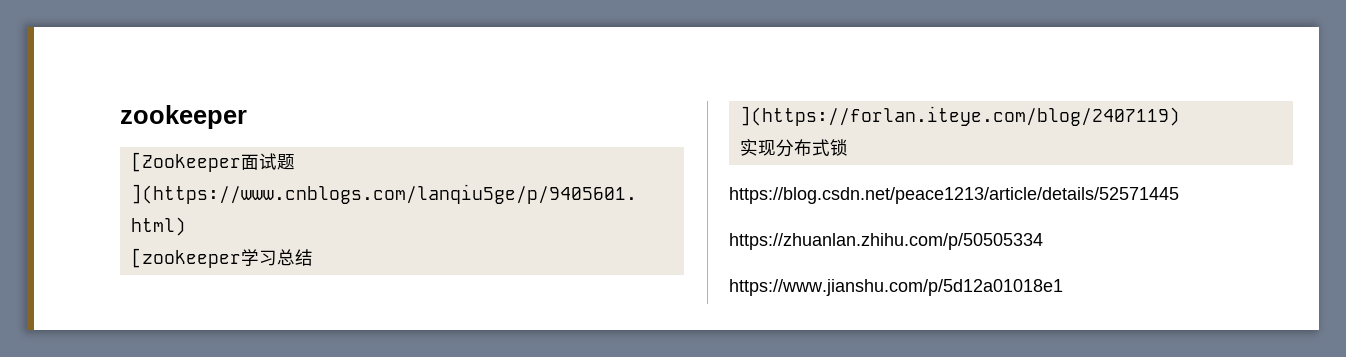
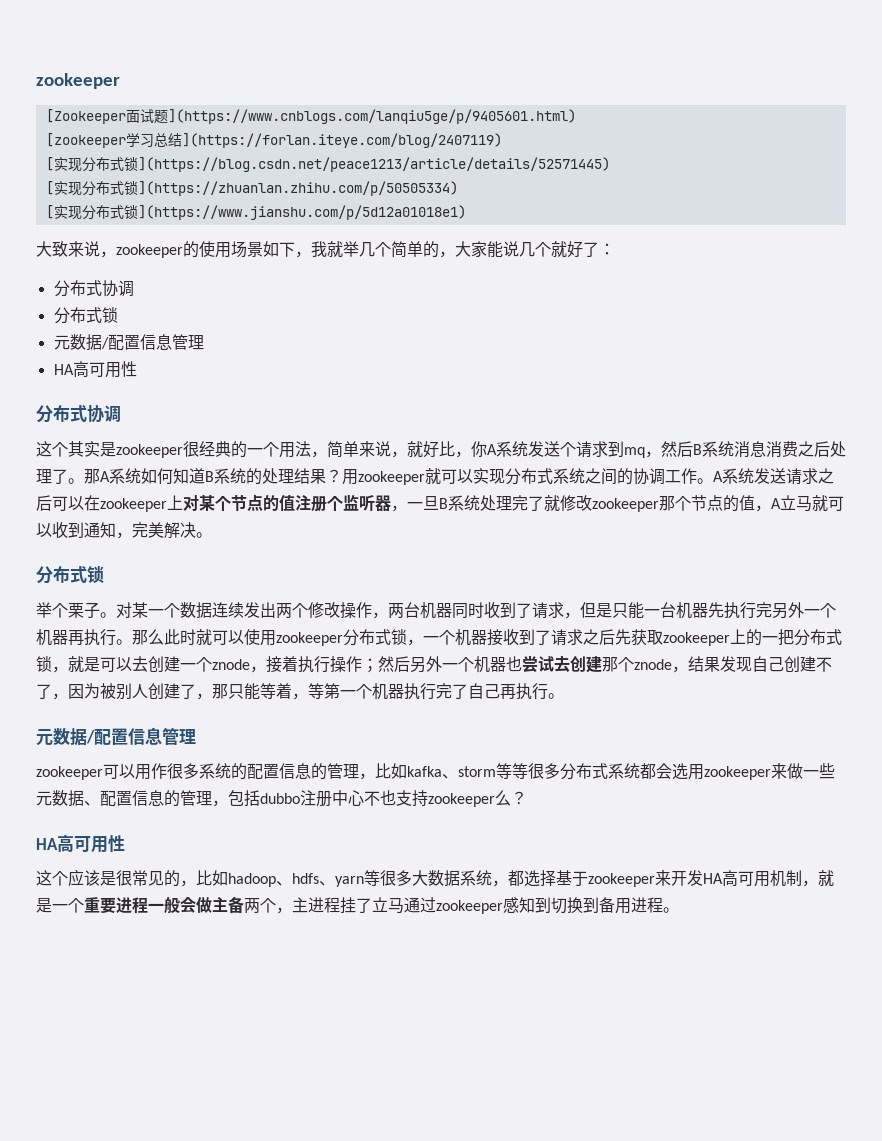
- 实现分布式锁
- https://blog.csdn.net/peace1213/article/details/52571445
- https://zhuanlan.zhihu.com/p/50505334
- https://www.jianshu.com/p/5d12a01018e1
+ [实现分布式锁](https://blog.csdn.net/peace1213/article/details/52571445)
+ [实现分布式锁](https://zhuanlan.zhihu.com/p/50505334)
+ [实现分布式锁](https://www.jianshu.com/p/5d12a01018e1)
+ 大致来说，zookeeper的使用场景如下，我就举几个简单的，大家能说几个就好了：
+ 分布式协调
+ 分布式锁
+ 元数据/配置信息管理
+ HA高可用性
+ 分布式协调
+ 这个其实是zookeeper很经典的一个用法，简单来说，就好比，你A系统发送个请求到mq，然后B系统消息消费之后处理了。那A系统如何知道B系统的处理结果？用zookeeper就可以实现分布式系统之间的协调工作。A系统发送请求之后可以在zookeeper上对某个节点的值注册个监听器，一旦B系统处理完了就修改zookeeper那个节点的值，A立马就可以收到通知，完美解决。
+ 分布式锁
+ 举个栗子。对某一个数据连续发出两个修改操作，两台机器同时收到了请求，但是只能一台机器先执行完另外一个机器再执行。那么此时就可以使用zookeeper分布式锁，一个机器接收到了请求之后先获取zookeeper上的一把分布式锁，就是可以去创建一个znode，接着执行操作；然后另外一个机器也尝试去创建那个znode，结果发现自己创建不了，因为被别人创建了，那只能等着，等第一个机器执行完了自己再执行。
+ 元数据/配置信息管理
+ zookeeper可以用作很多系统的配置信息的管理，比如kafka、storm等等很多分布式系统都会选用zookeeper来做一些元数据、配置信息的管理，包括dubbo注册中心不也支持zookeeper么？
+ HA高可用性
+ 这个应该是很常见的，比如hadoop、hdfs、yarn等很多大数据系统，都选择基于zookeeper来开发HA高可用机制，就是一个重要进程一般会做主备两个，主进程挂了立马通过zookeeper感知到切换到备用进程。

